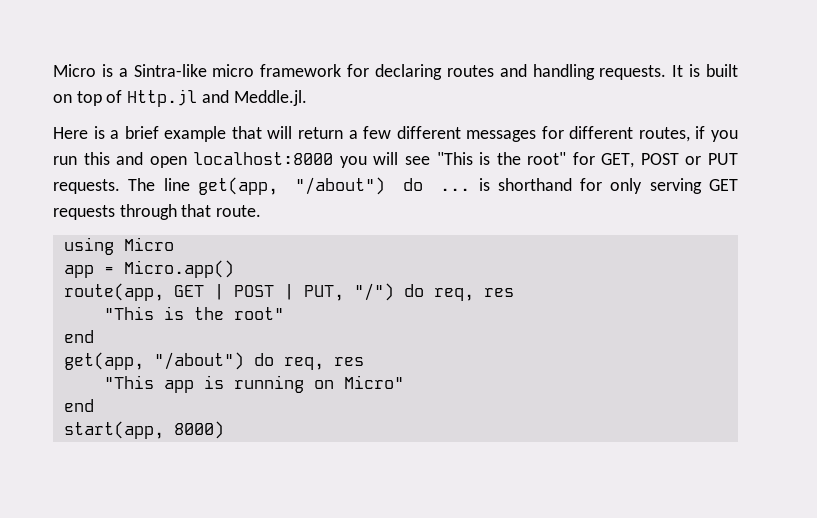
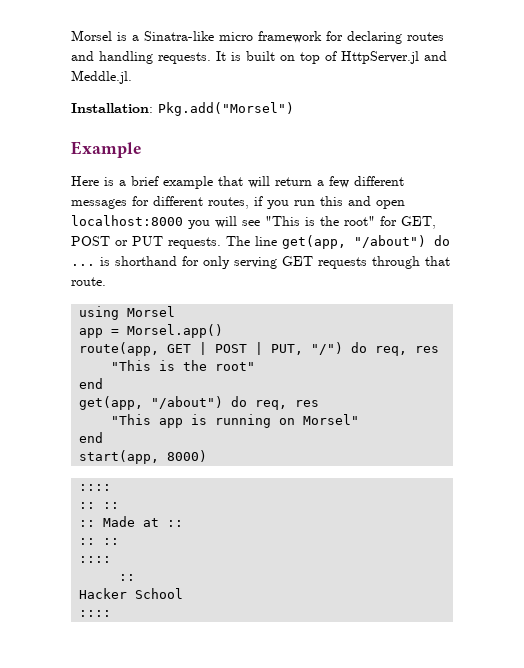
- Micro is a Sintra-like micro framework for declaring routes and handling requests.
+ Morsel is a Sinatra-like micro framework for declaring routes and handling requests.
- It is built on top of Http.jl and Meddle.jl.
+ It is built on top of HttpServer.jl and Meddle.jl.
+ Installation: Pkg.add("Morsel")
+ Example
- using Micro
+ using Morsel
- app = Micro.app()
+ app = Morsel.app()
- "This app is running on Micro"
+ "This app is running on Morsel"
  start(app, 8000)
+ ::::
+ :: ::
+ :: Made at ::
+ :: ::
+ ::::
+ ::
+ Hacker School
+ ::::

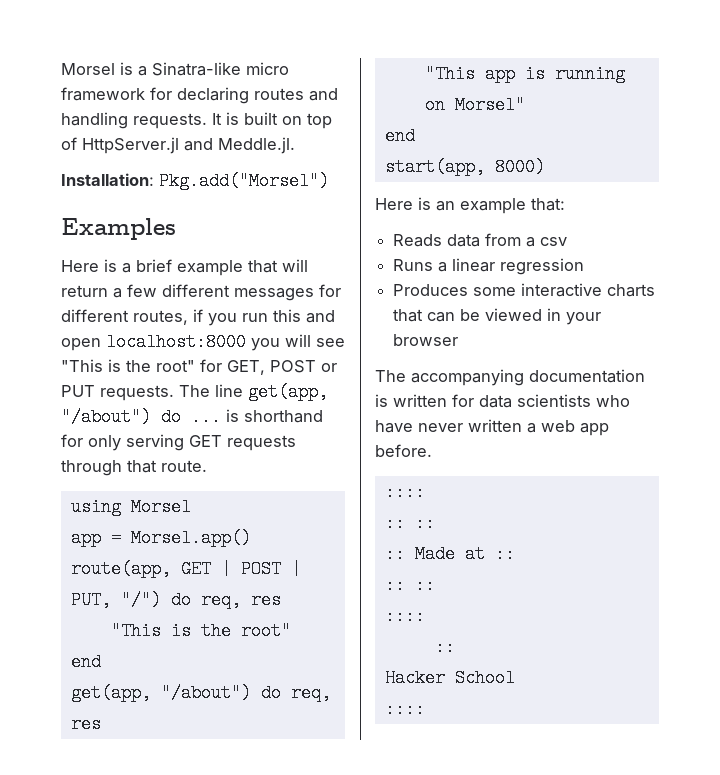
- Example
+ Examples
+ Here is an example that:
+ Reads data from a csv
+ Runs a linear regression
+ Produces some interactive charts that can be viewed in your browser
+ The accompanying documentation is written for data scientists who have never written a web app before.

